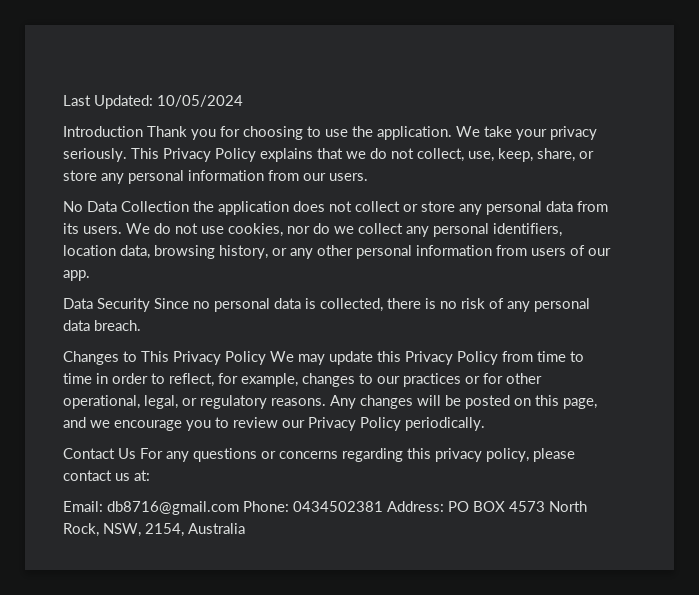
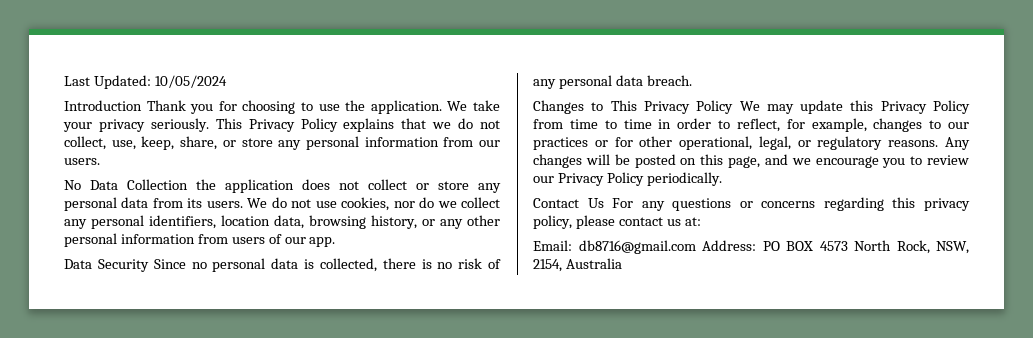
- Email: db8716@gmail.com Phone: 0434502381 Address: PO BOX 4573 North Rock, NSW, 2154, Australia
+ Email: db8716@gmail.com Address: PO BOX 4573 North Rock, NSW, 2154, Australia

